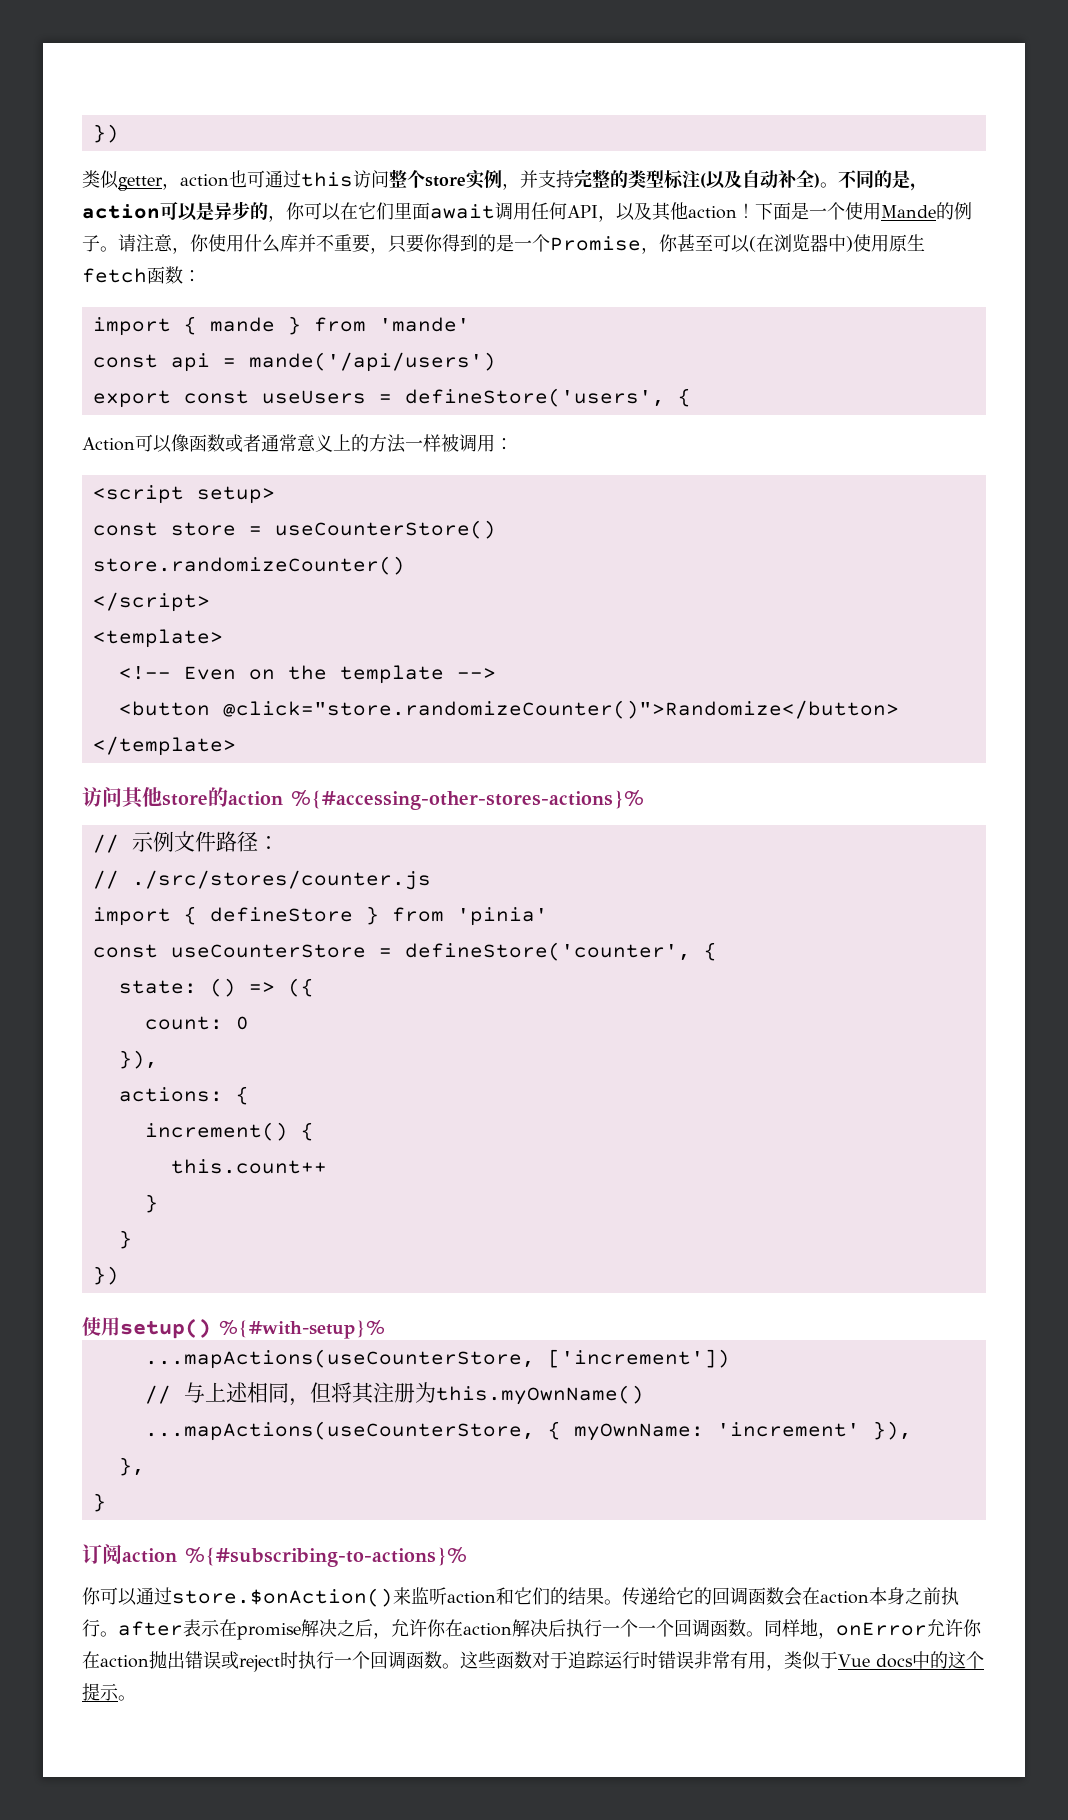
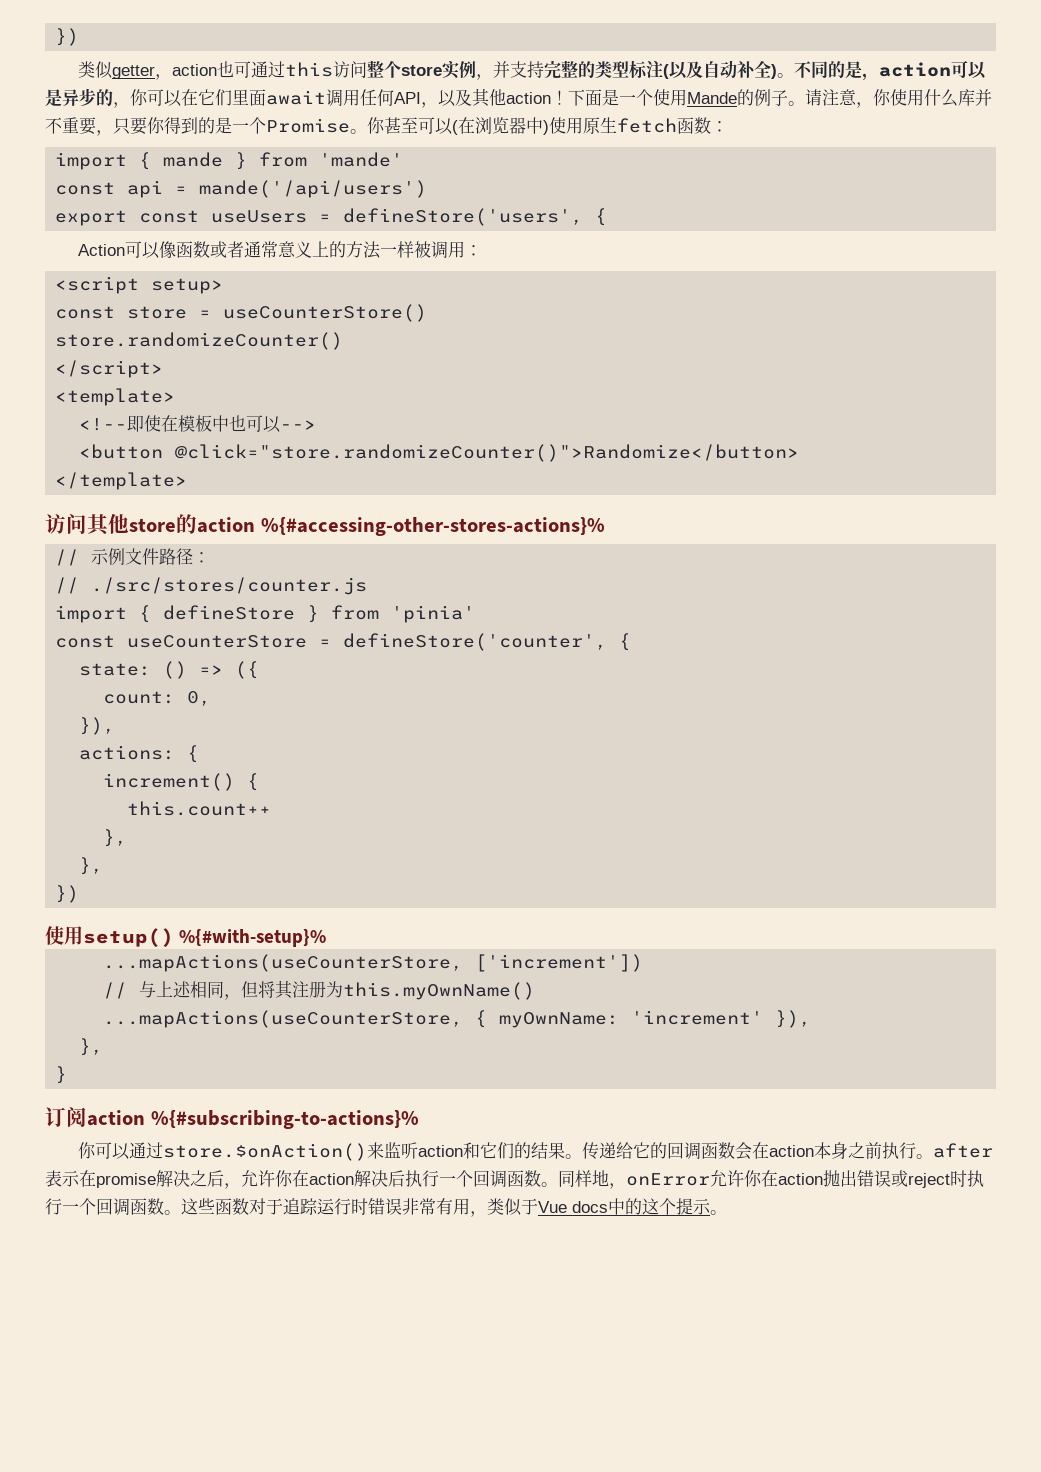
- 请注意，你使用什么库并不重要，只要你得到的是一个Promise，你甚至可以(在浏览器中)使用原生fetch函数：
+ 请注意，你使用什么库并不重要，只要你得到的是一个Promise。你甚至可以(在浏览器中)使用原生fetch函数：
- <!-- Even on the template -->
+ <!--即使在模板中也可以-->
- count: 0
+ count: 0,
  this.count++
- }
- }
+ },
+ },
- 传递给它的回调函数会在action本身之前执行。after表示在promise解决之后，允许你在action解决后执行一个一个回调函数。
+ 传递给它的回调函数会在action本身之前执行。after表示在promise解决之后，允许你在action解决后执行一个回调函数。

